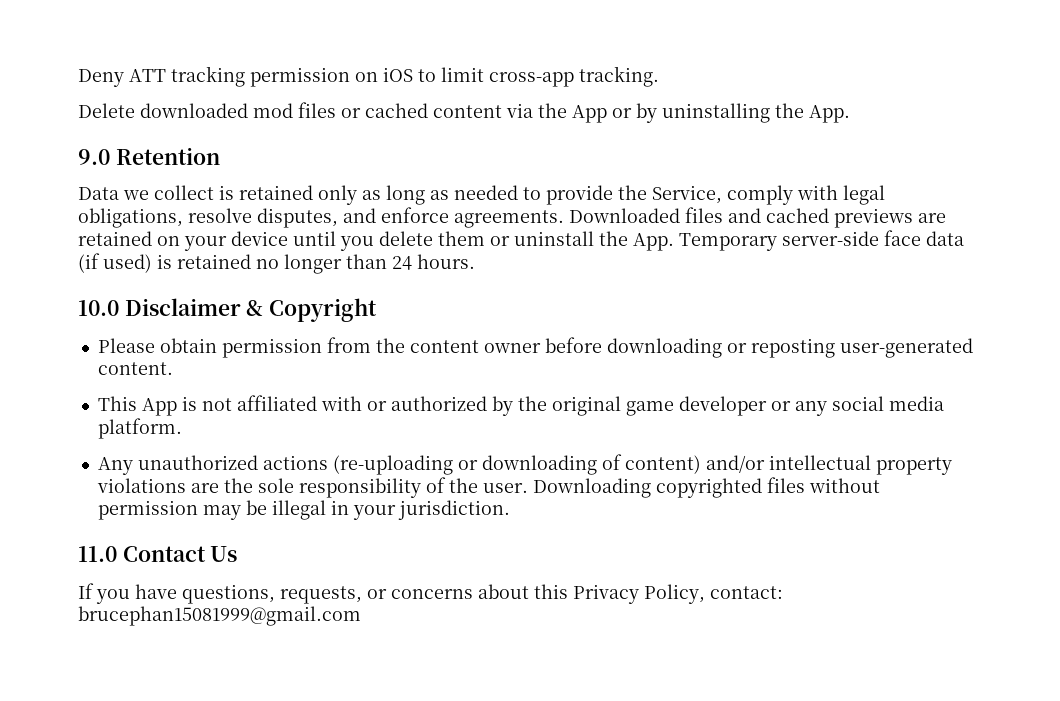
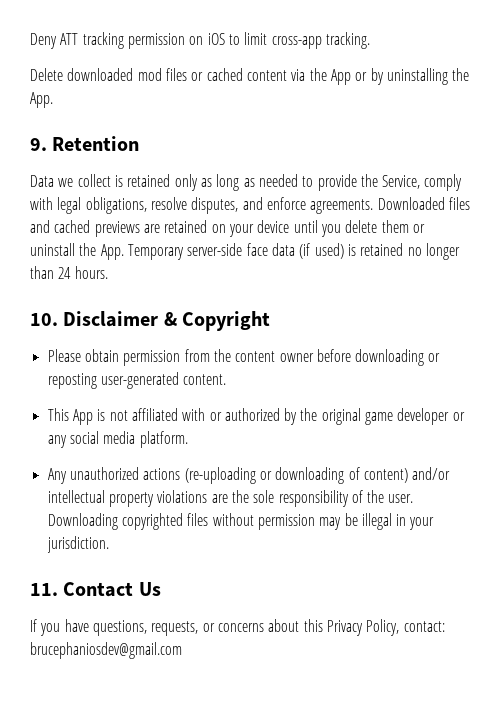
- 9.0 Retention
+ 9. Retention
- 10.0 Disclaimer & Copyright
+ 10. Disclaimer & Copyright
- 11.0 Contact Us
+ 11. Contact Us
- If you have questions, requests, or concerns about this Privacy Policy, contact: brucephan15081999@gmail.com
+ If you have questions, requests, or concerns about this Privacy Policy, contact: brucephaniosdev@gmail.com

